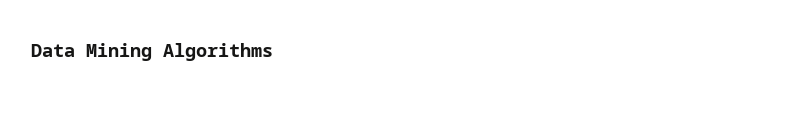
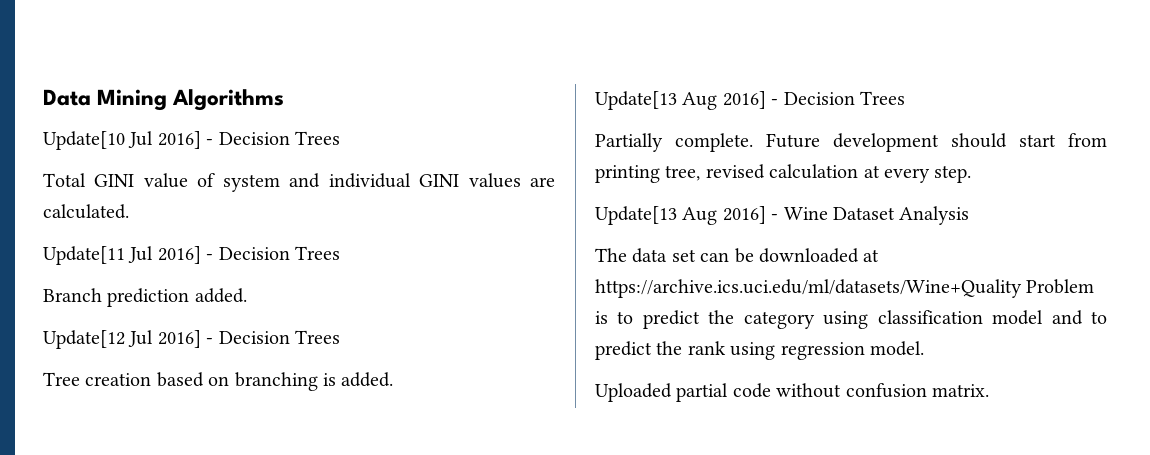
+ Update[10 Jul 2016] - Decision Trees
+ Total GINI value of system and individual GINI values are calculated.
+ Update[11 Jul 2016] - Decision Trees
+ Branch prediction added.
+ Update[12 Jul 2016] - Decision Trees
+ Tree creation based on branching is added.
+ Update[13 Aug 2016] - Decision Trees
+ Partially complete. Future development should start from printing tree, revised calculation at every step.
+ Update[13 Aug 2016] - Wine Dataset Analysis
+ The data set can be downloaded at https://archive.ics.uci.edu/ml/datasets/Wine+Quality Problem is to predict the category using classification model and to predict the rank using regression model.
+ Uploaded partial code without confusion matrix.

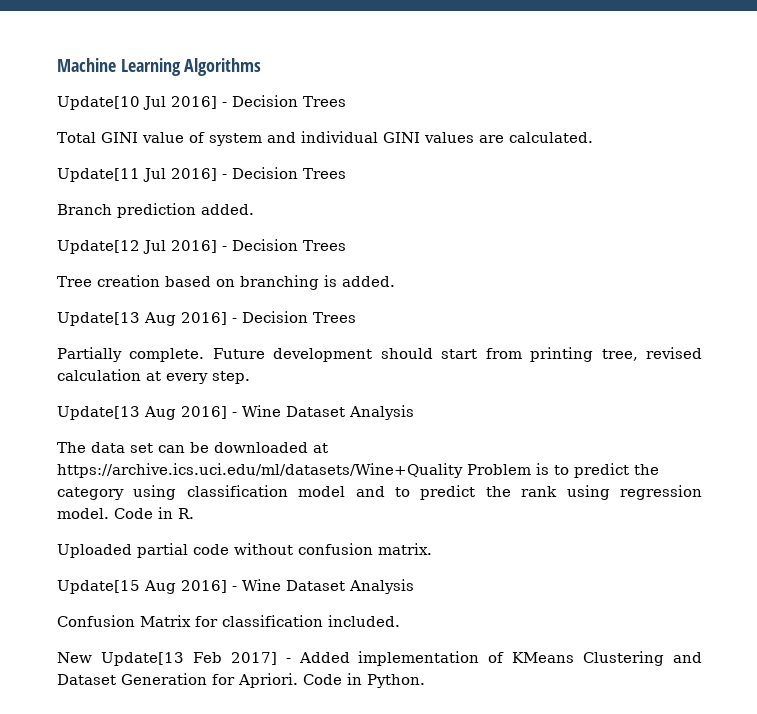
- Data Mining Algorithms
+ Machine Learning Algorithms
+ Code in R.
+ Update[15 Aug 2016] - Wine Dataset Analysis
+ Confusion Matrix for classification included.
+ New Update[13 Feb 2017] - Added implementation of KMeans Clustering and Dataset Generation for Apriori. Code in Python.

